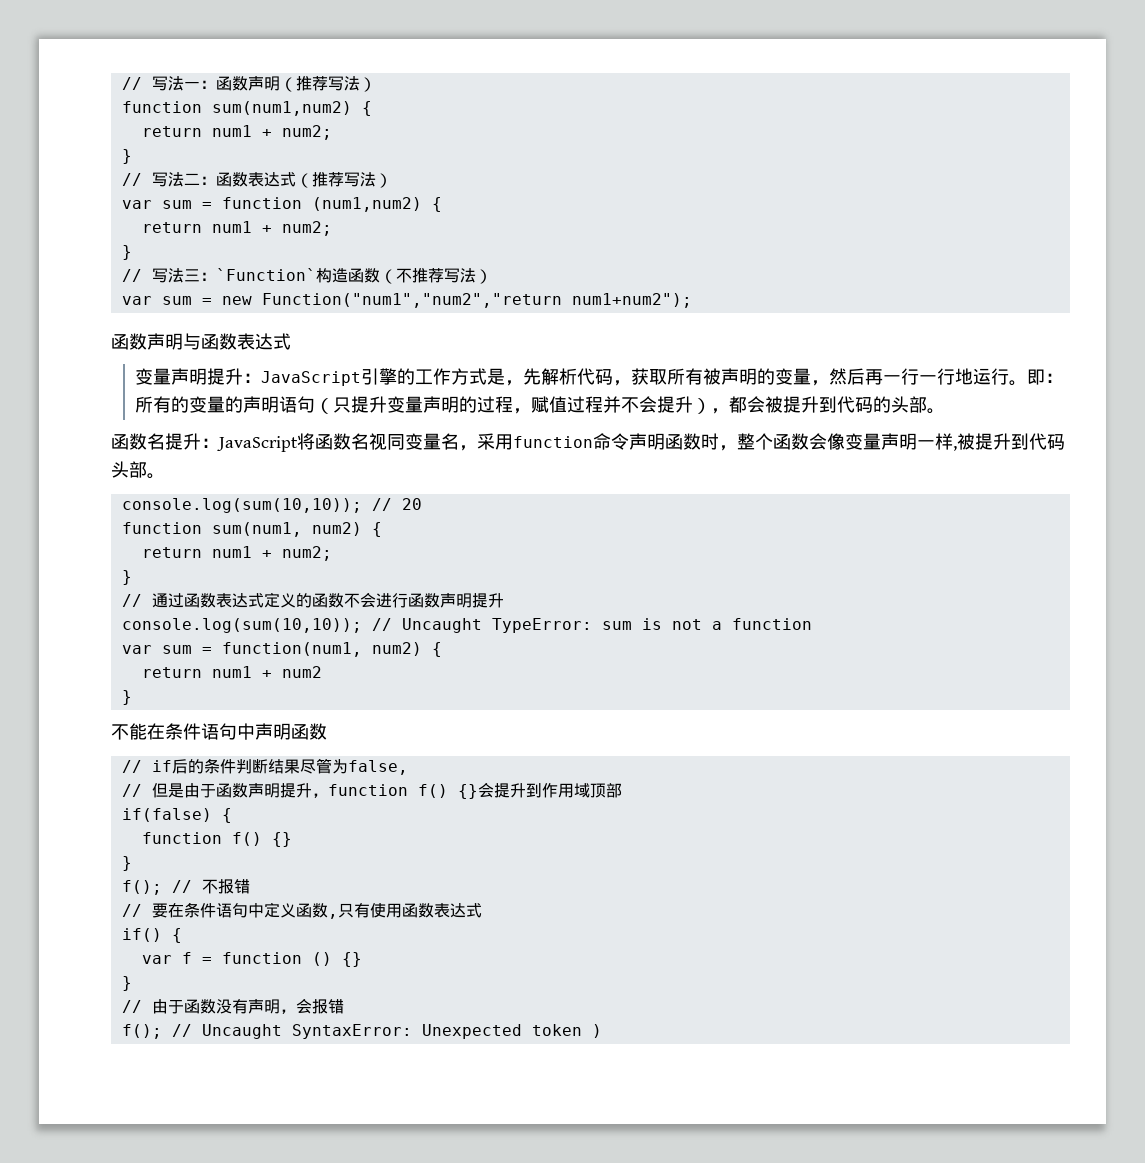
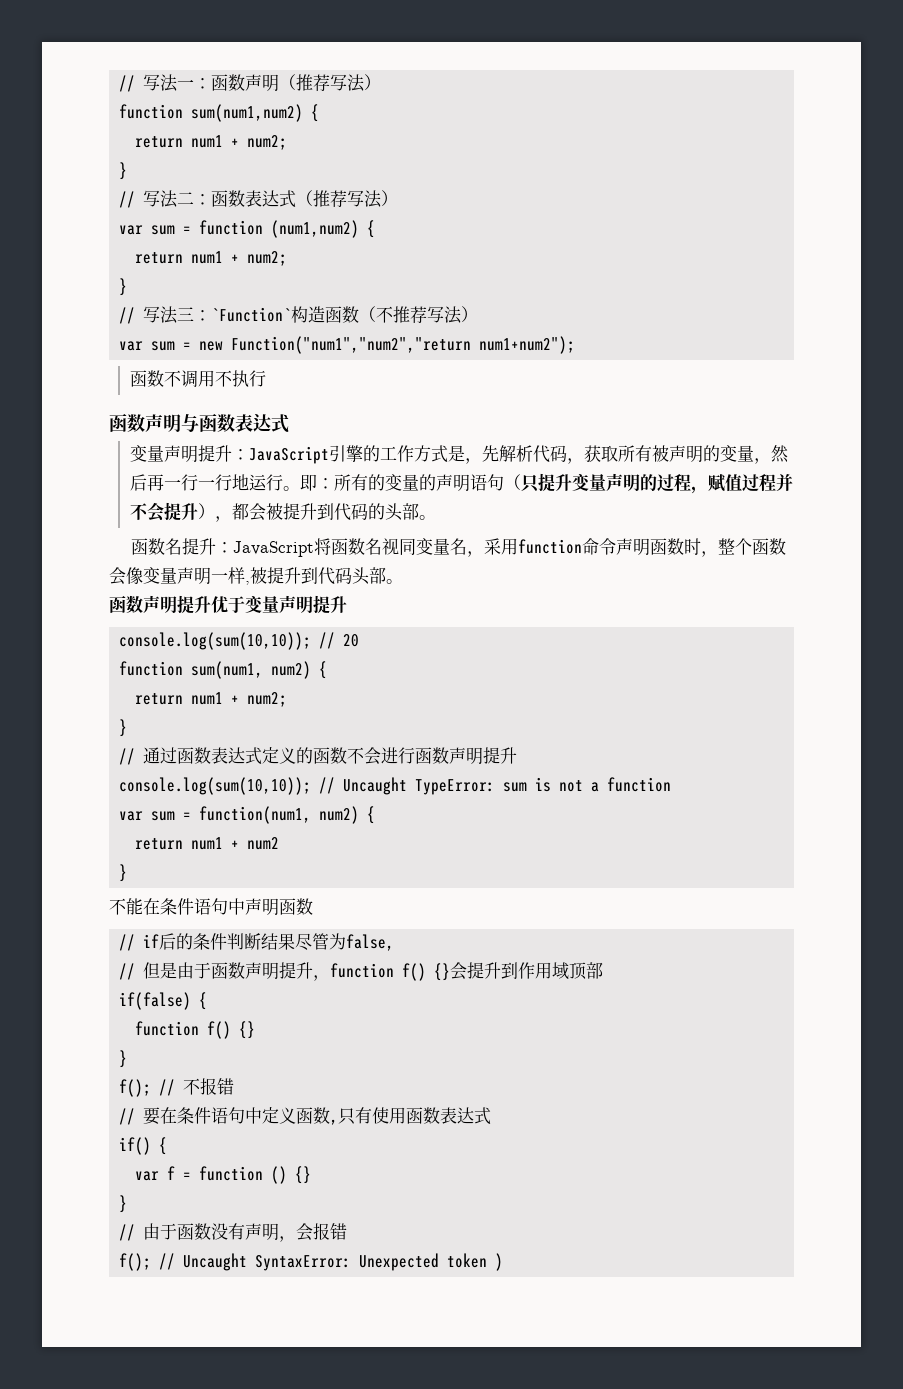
+ 函数不调用不执行
+ 函数声明提升优于变量声明提升

